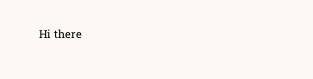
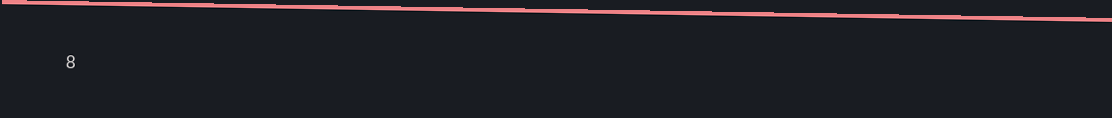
- Hi there
+ 8

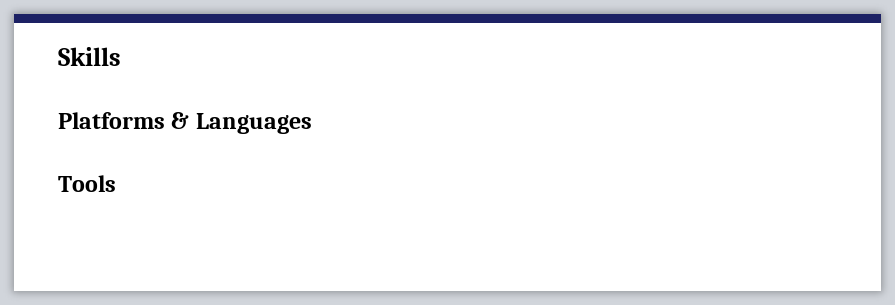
- 8
+ Skills
+ Platforms & Languages
+ Tools

